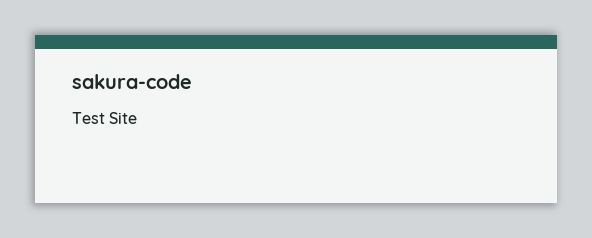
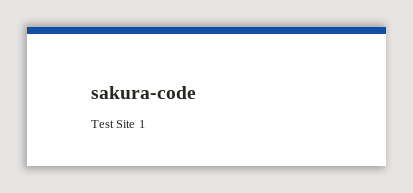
- Test Site
+ Test Site 1

